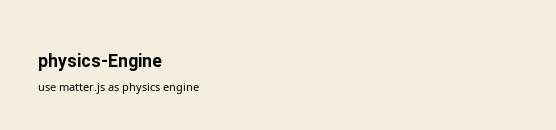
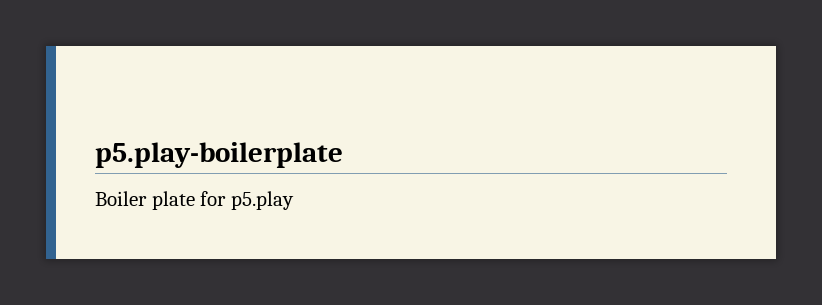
- physics-Engine
- use matter.js as physics engine
+ p5.play-boilerplate
+ Boiler plate for p5.play

